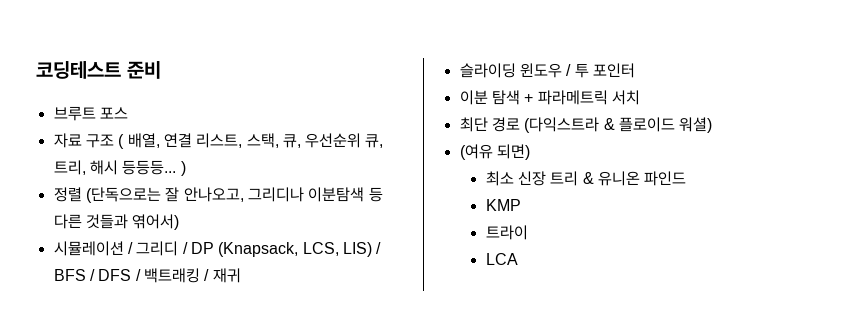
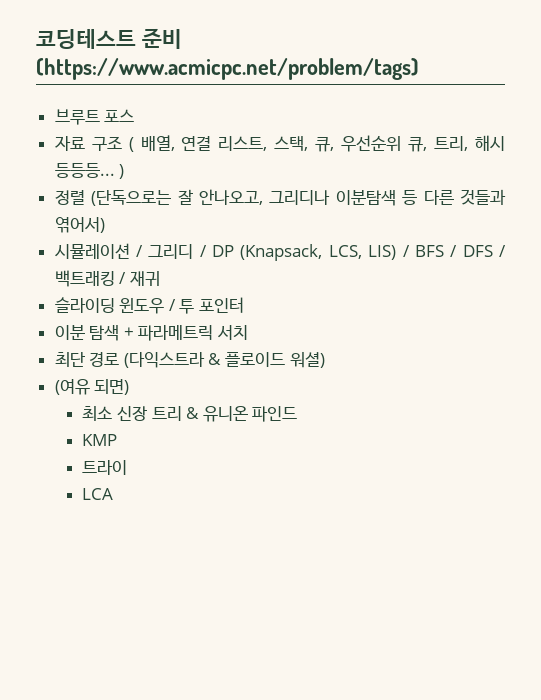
- 코딩테스트 준비
+ 코딩테스트 준비 (https://www.acmicpc.net/problem/tags)

